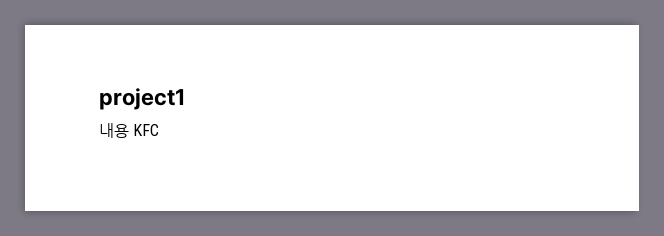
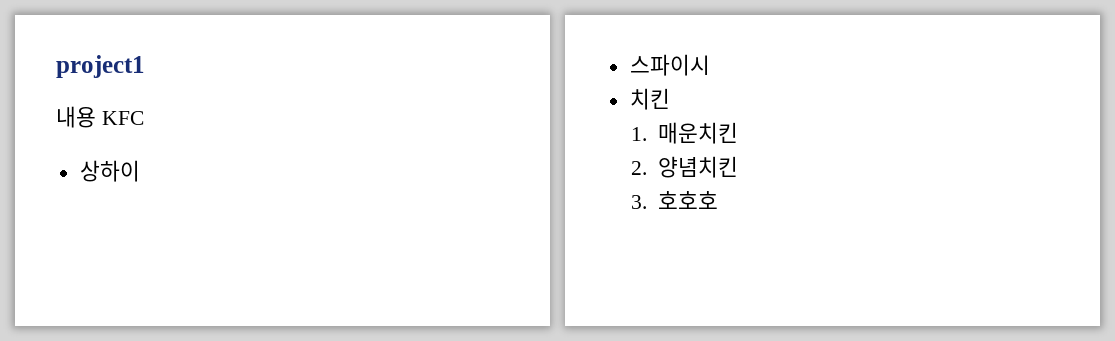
+ 상하이
+ 스파이시
+ 치킨
+ 1. 매운치킨
+ 2. 양념치킨
+ 3. 호호호

